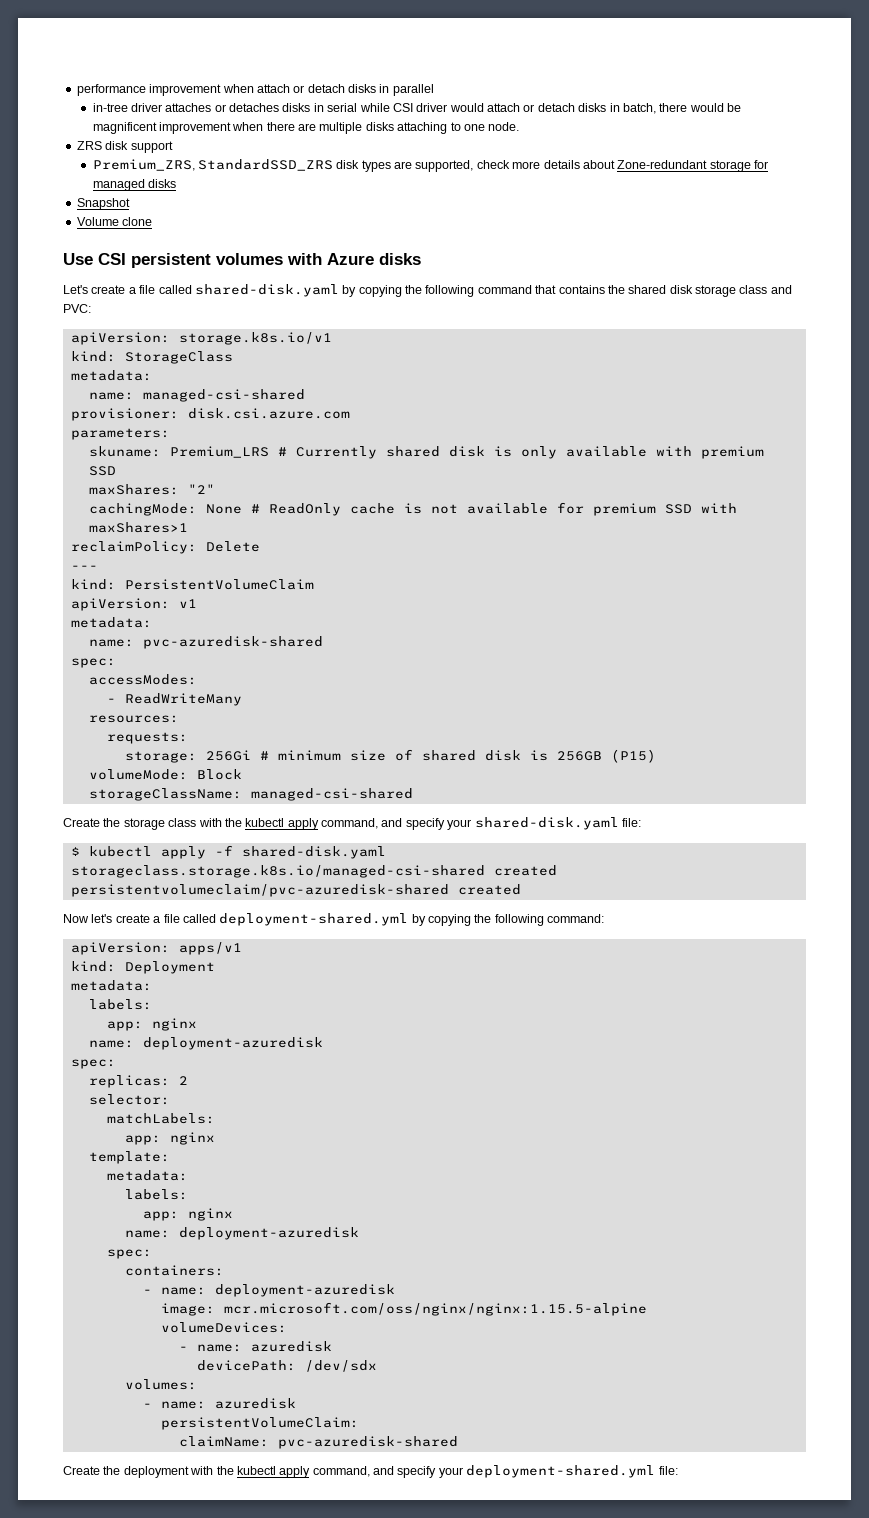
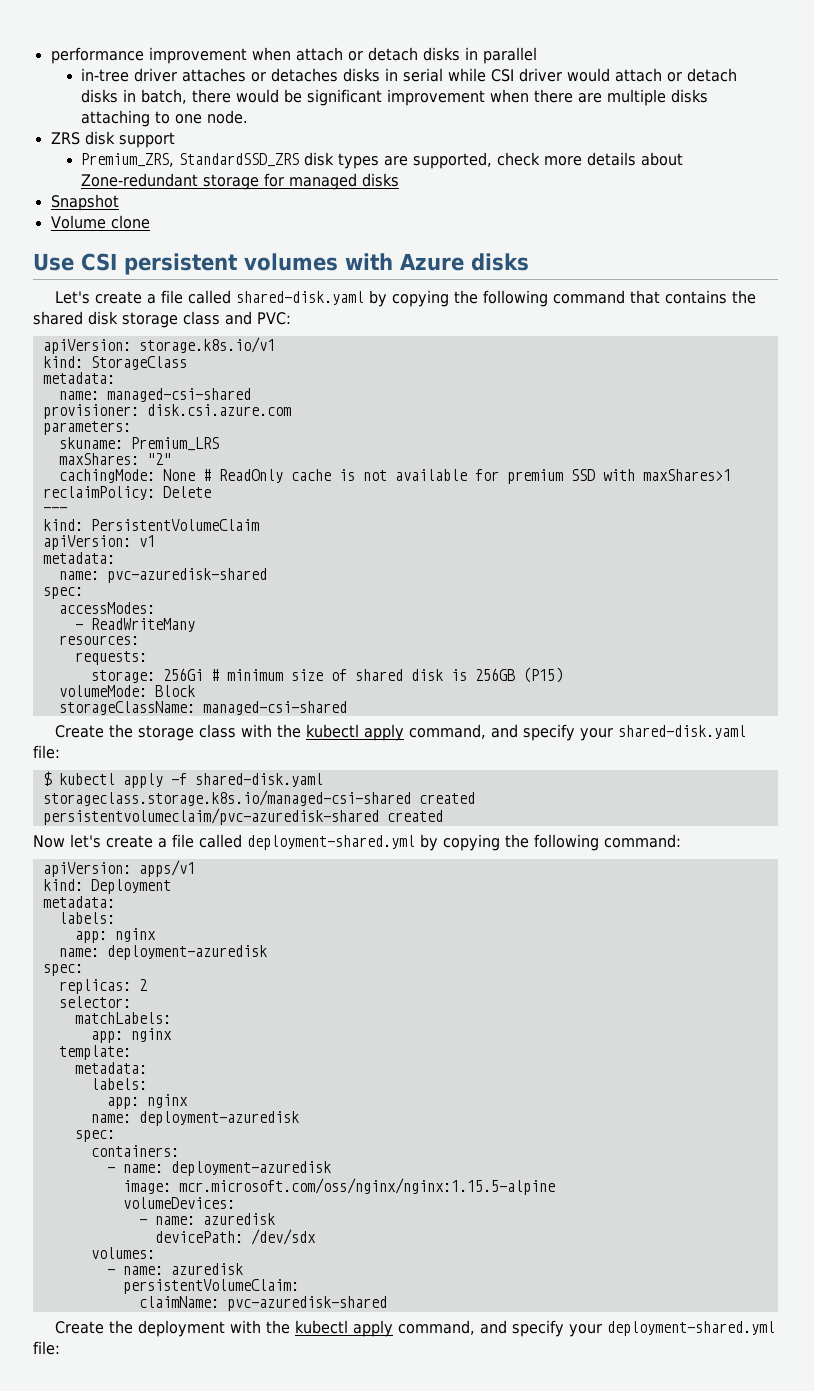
- in-tree driver attaches or detaches disks in serial while CSI driver would attach or detach disks in batch, there would be magnificent improvement when there are multiple disks attaching to one node.
+ in-tree driver attaches or detaches disks in serial while CSI driver would attach or detach disks in batch, there would be significant improvement when there are multiple disks attaching to one node.
- skuname: Premium_LRS # Currently shared disk is only available with premium SSD
+ skuname: Premium_LRS

